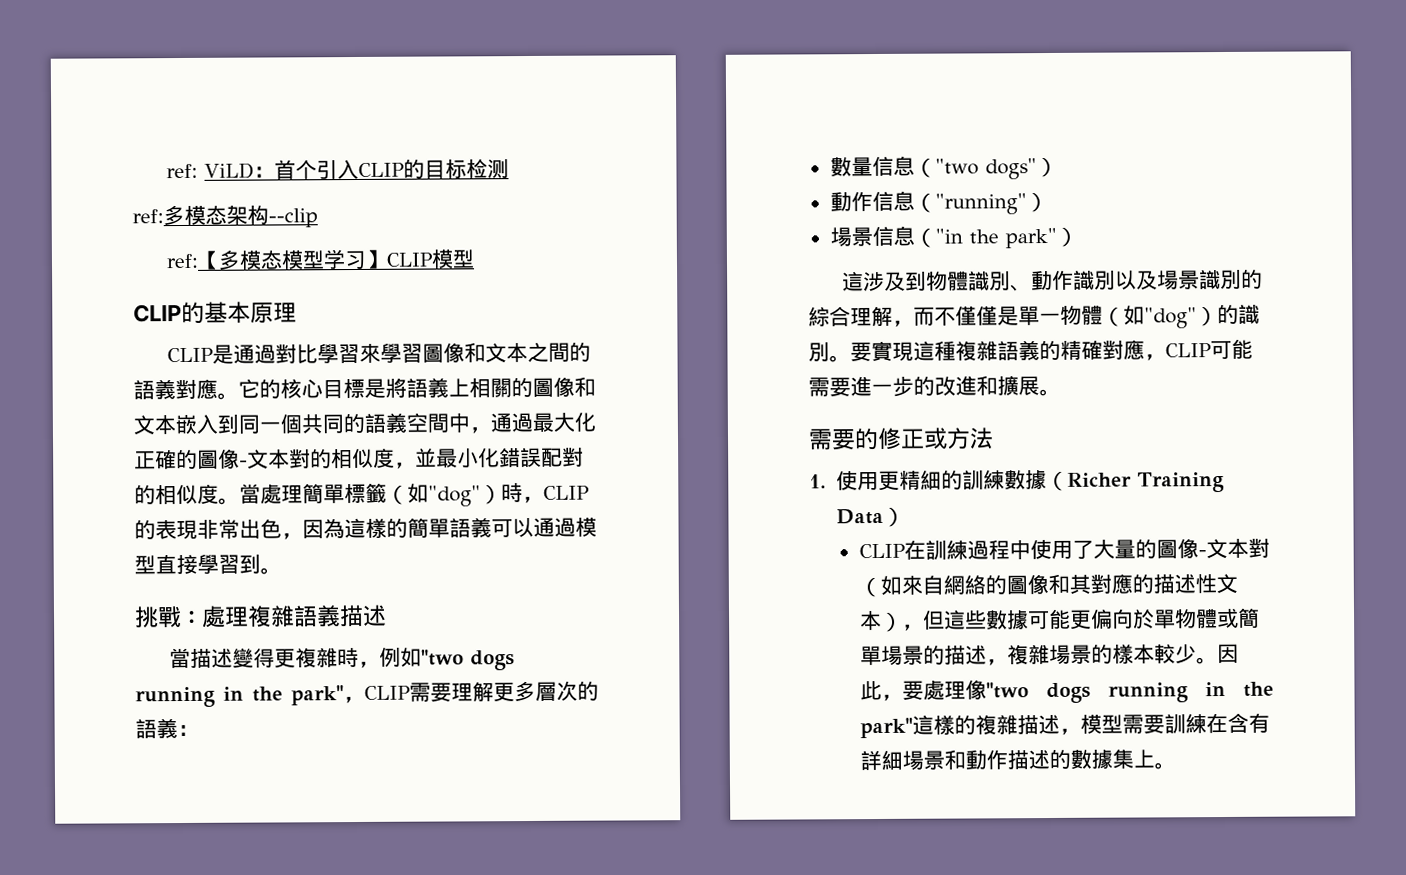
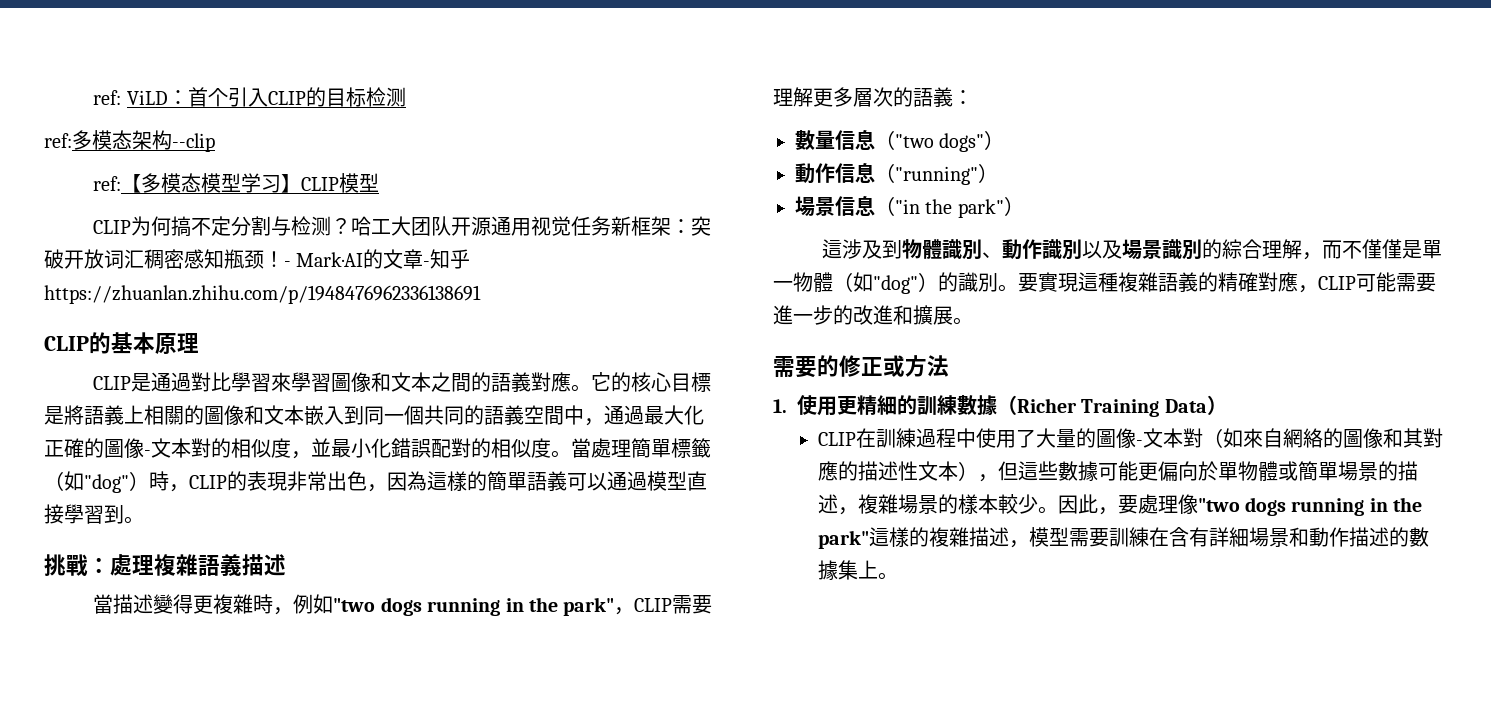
+ CLIP为何搞不定分割与检测？哈工大团队开源通用视觉任务新框架：突破开放词汇稠密感知瓶颈！- Mark·AI的文章-知乎https://zhuanlan.zhihu.com/p/1948476962336138691

